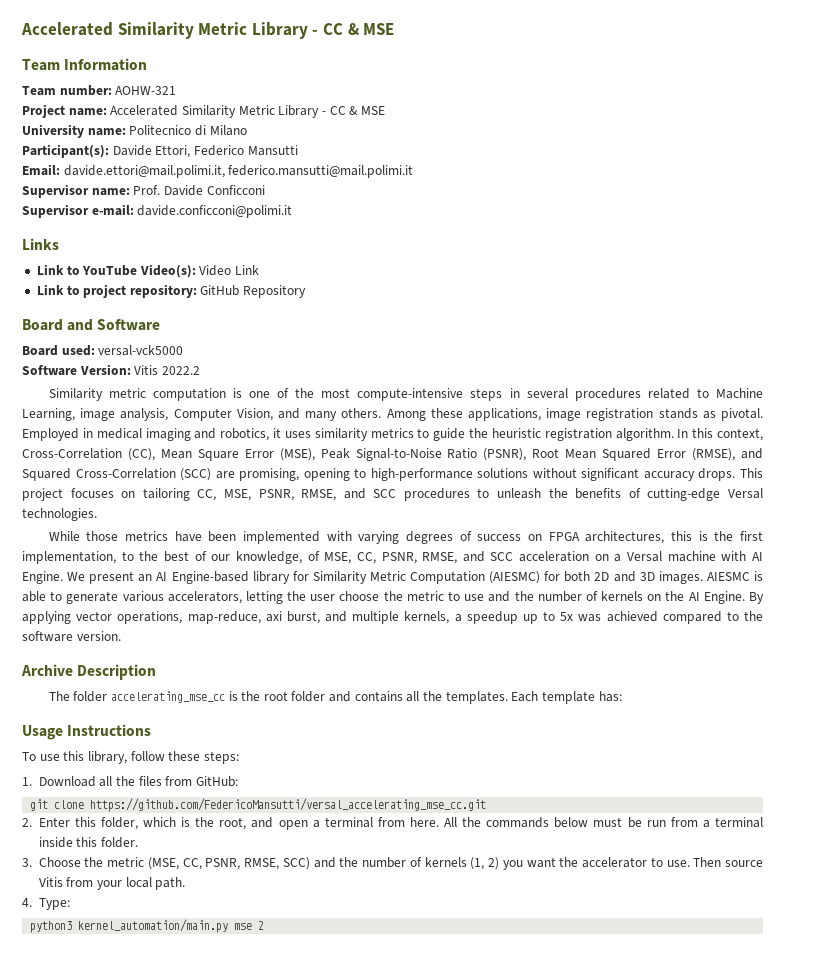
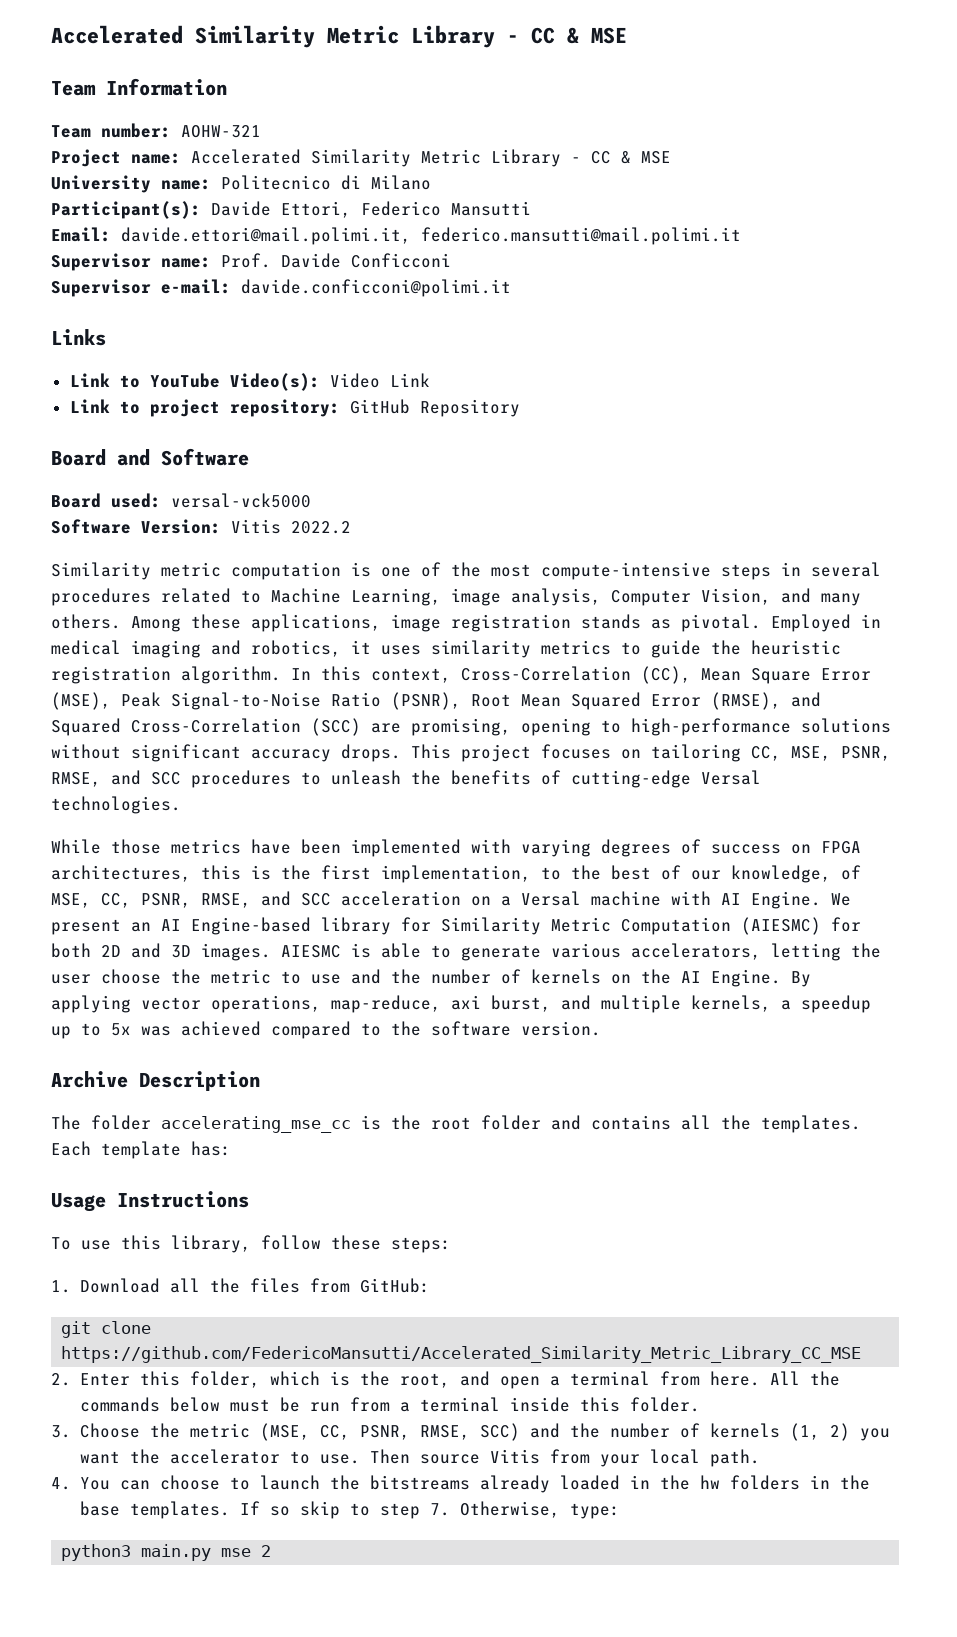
- git clone https://github.com/FedericoMansutti/versal_accelerating_mse_cc.git
+ git clone https://github.com/FedericoMansutti/Accelerated_Similarity_Metric_Library_CC_MSE
- 4. Type:
+ 4. You can choose to launch the bitstreams already loaded in the hw folders in the base templates. If so skip to step 7. Otherwise, type:
- python3 kernel_automation/main.py mse 2
+ python3 main.py mse 2

